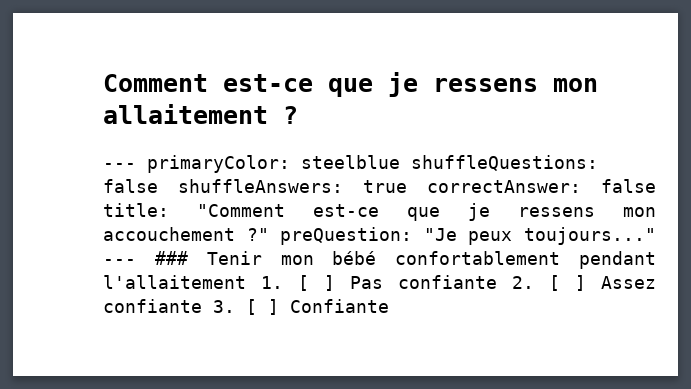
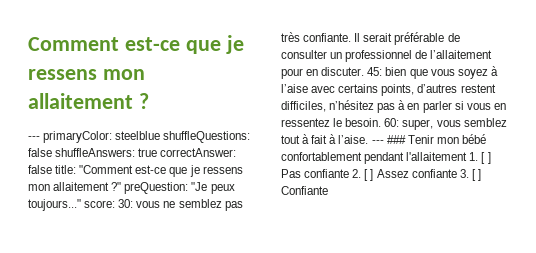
- --- primaryColor: steelblue shuffleQuestions: false shuffleAnswers: true correctAnswer: false title: "Comment est-ce que je ressens mon accouchement ?" preQuestion: "Je peux toujours..."
+ --- primaryColor: steelblue shuffleQuestions: false shuffleAnswers: true correctAnswer: false title: "Comment est-ce que je ressens mon allaitement ?" preQuestion: "Je peux toujours..." score: 30: vous ne semblez pas très confiante. Il serait préférable de consulter un professionnel de l’allaitement pour en discuter. 45: bien que vous soyez à l’aise avec certains points, d’autres restent difficiles, n’hésitez pas à en parler si vous en ressentez le besoin. 60: super, vous semblez tout à fait à l’aise.

